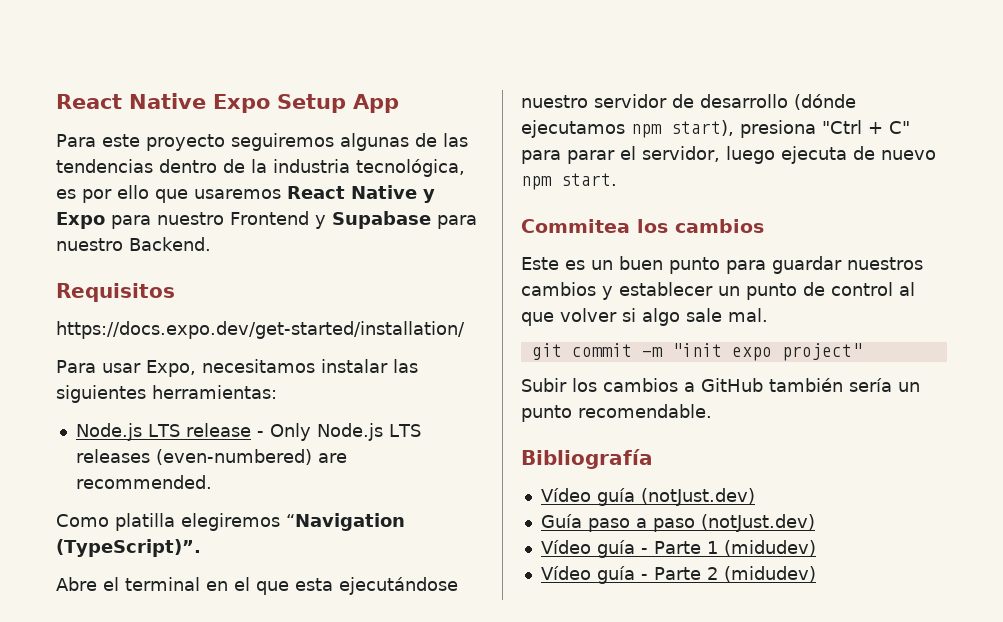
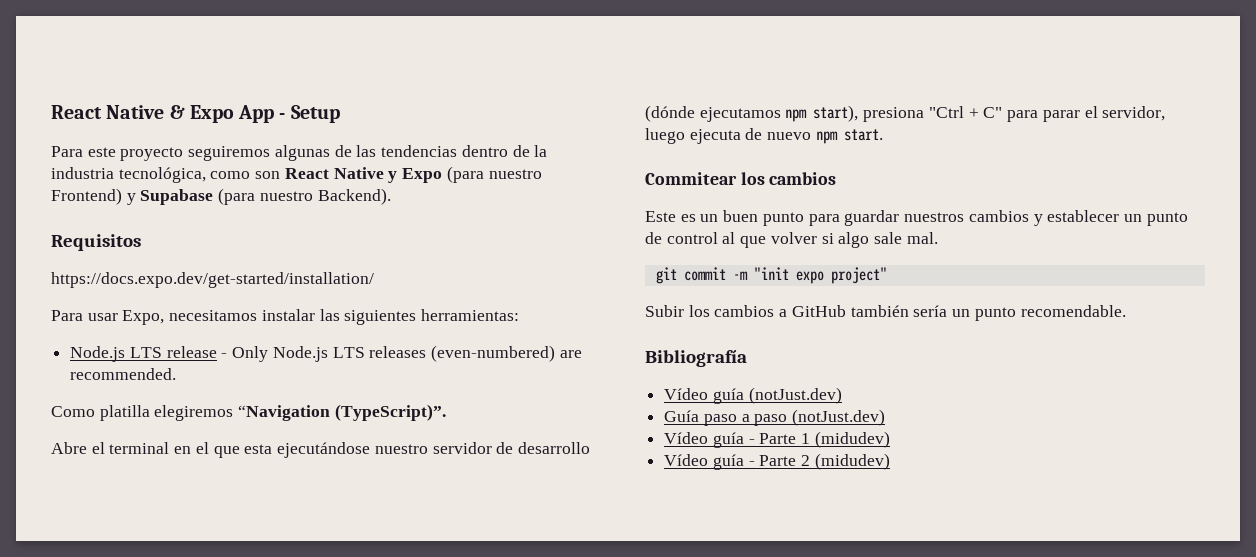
- React Native Expo Setup App
+ React Native & Expo App - Setup
- Para este proyecto seguiremos algunas de las tendencias dentro de la industria tecnológica, es por ello que usaremos React Native y Expo para nuestro Frontend y Supabase para nuestro Backend.
+ Para este proyecto seguiremos algunas de las tendencias dentro de la industria tecnológica, como son React Native y Expo (para nuestro Frontend) y Supabase (para nuestro Backend).
- Commitea los cambios
+ Commitear los cambios

